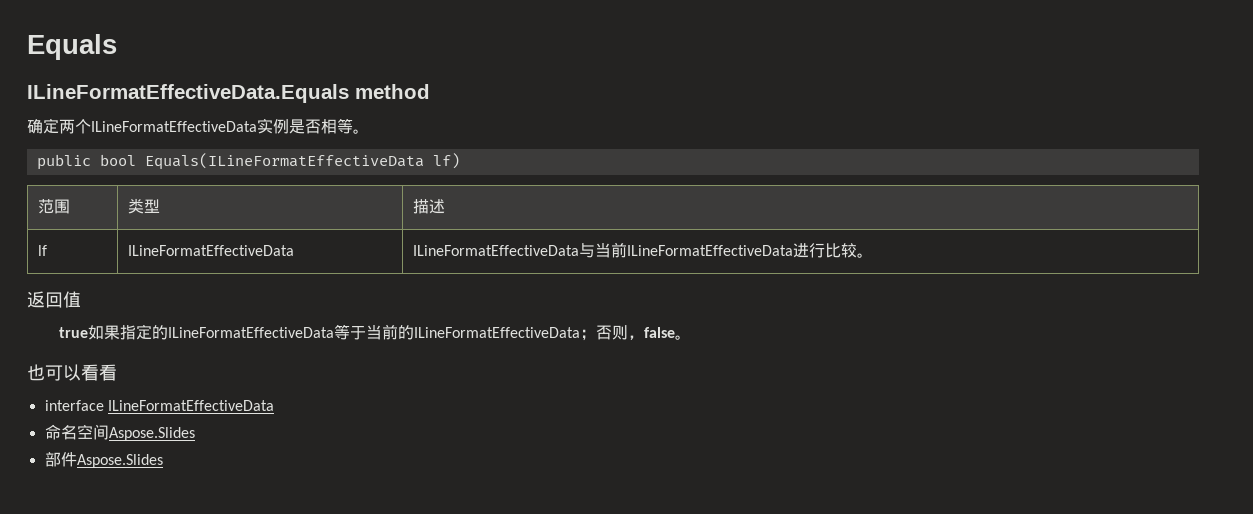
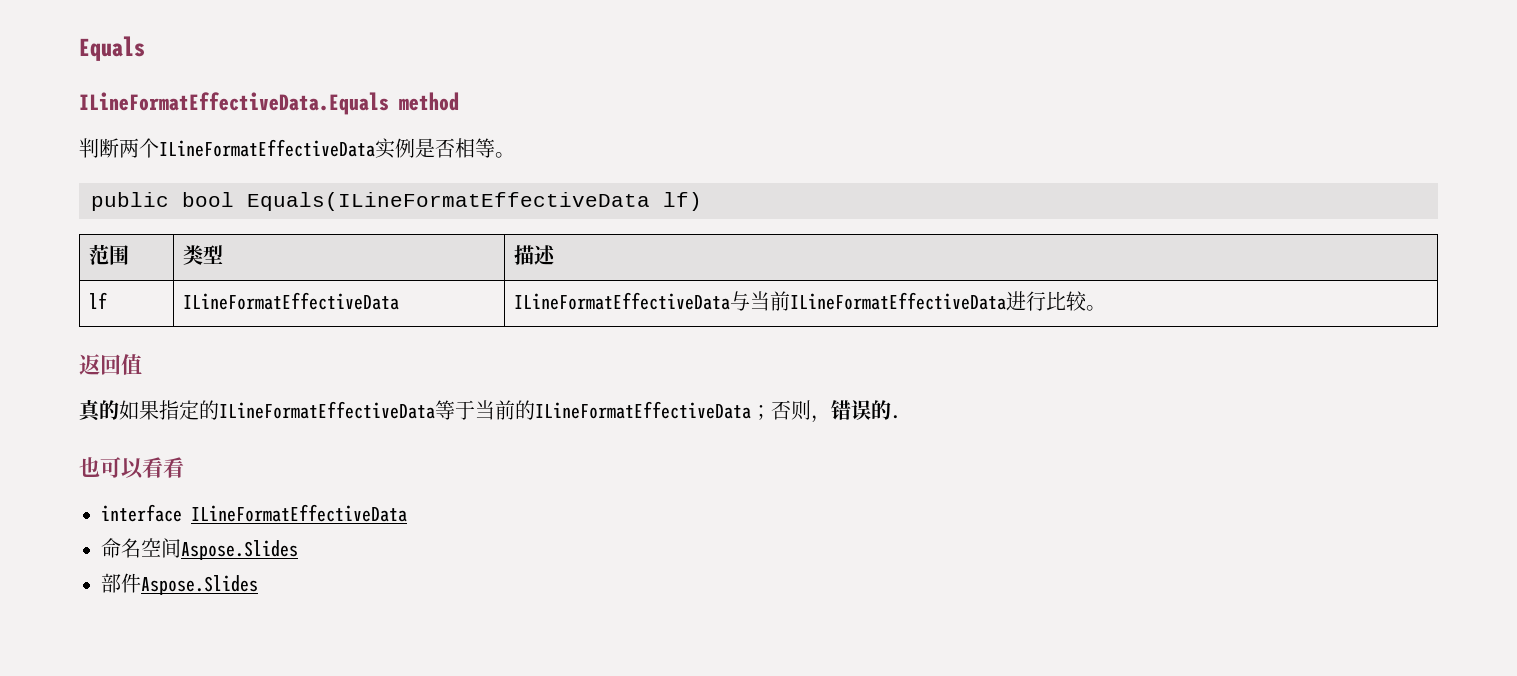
- 确定两个ILineFormatEffectiveData实例是否相等。
+ 判断两个ILineFormatEffectiveData实例是否相等。
- true如果指定的ILineFormatEffectiveData等于当前的ILineFormatEffectiveData；否则，false。
+ 真的如果指定的ILineFormatEffectiveData等于当前的ILineFormatEffectiveData；否则，错误的.

